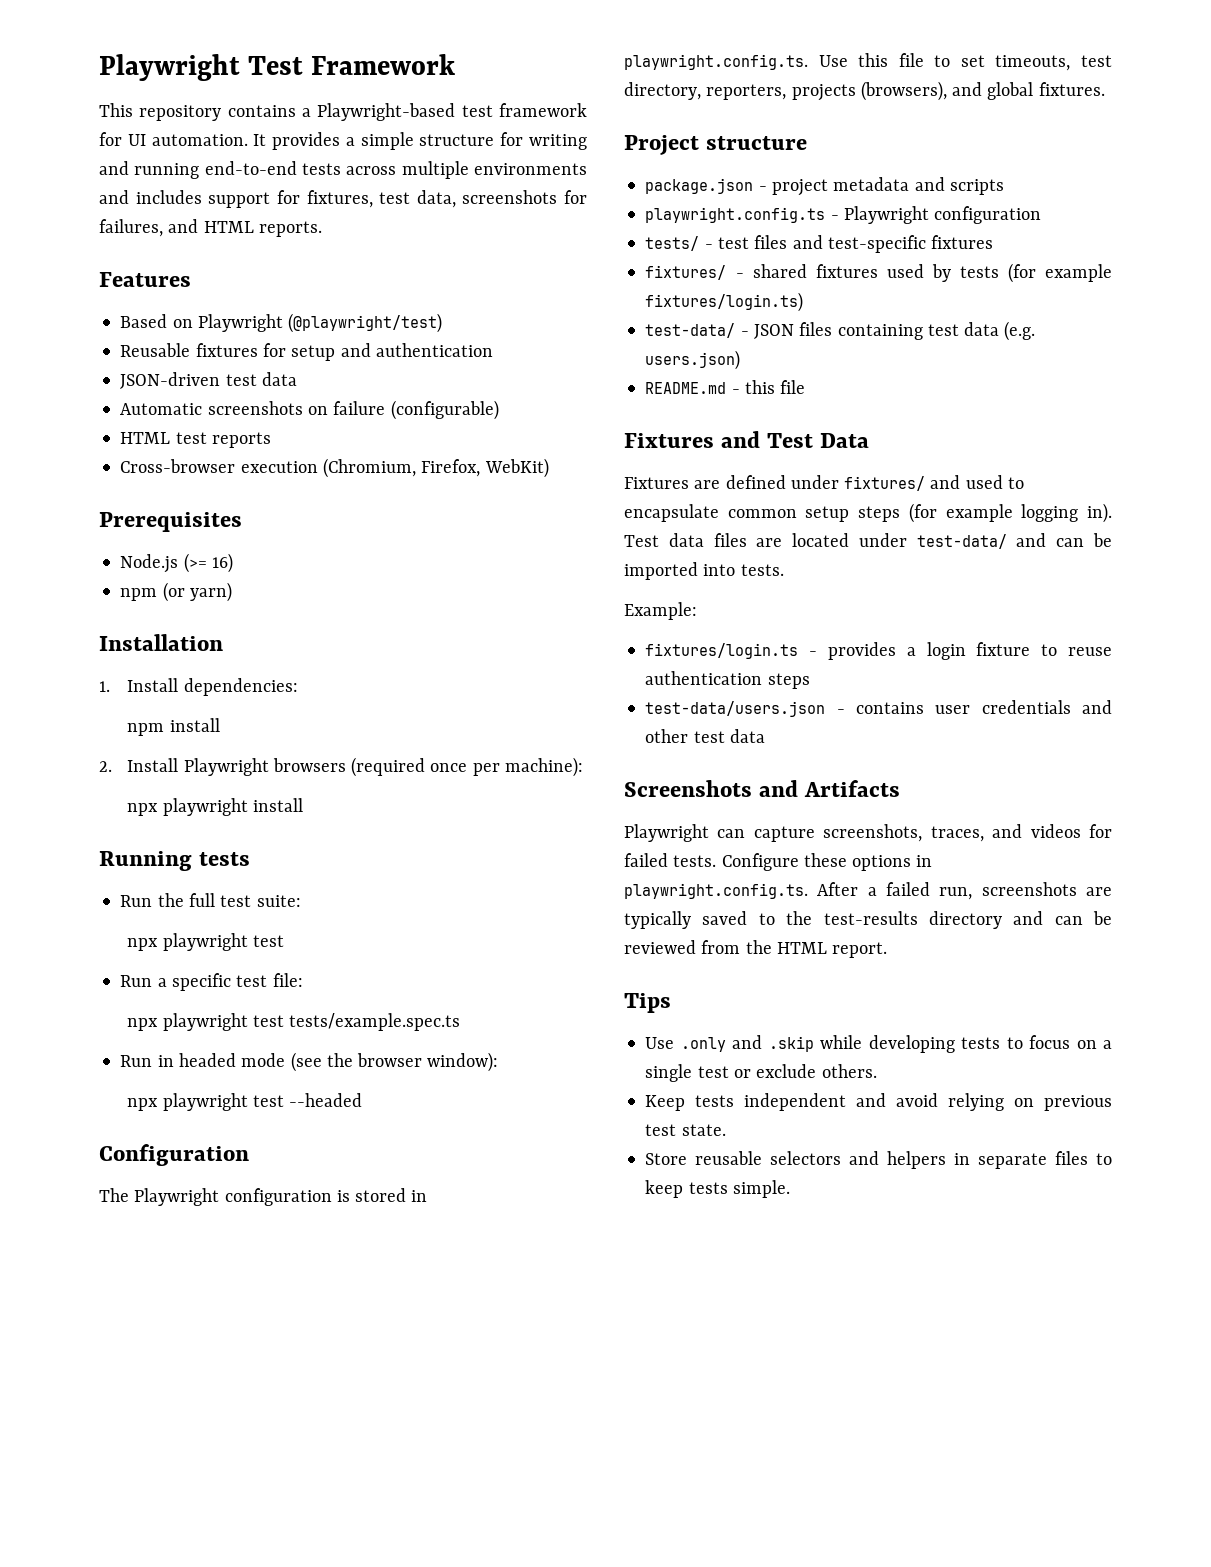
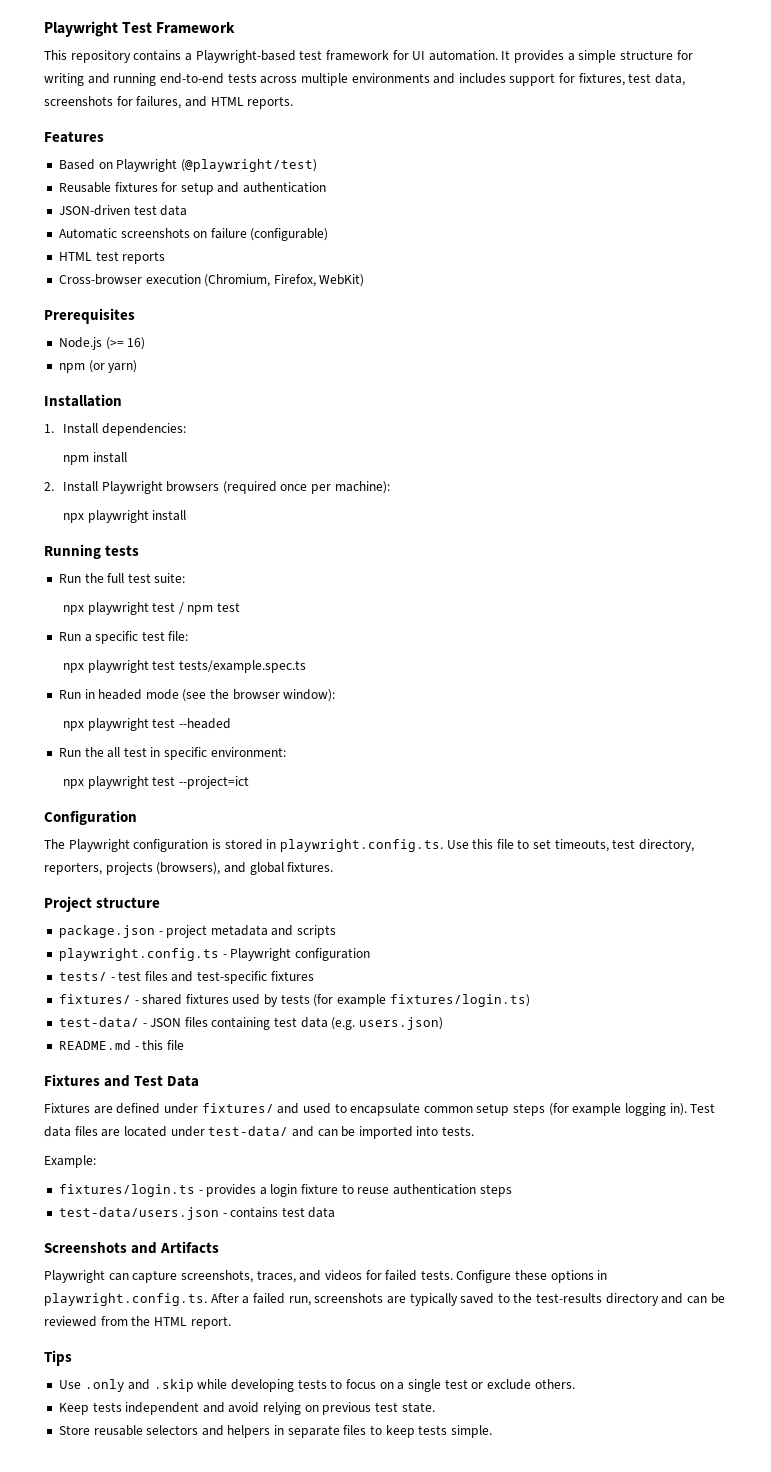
  Run the full test suite:
- npx playwright test
+ npx playwright test / npm test
+ Run the all test in specific environment:
+ npx playwright test --project=ict
- test-data/users.json - contains user credentials and other test data
+ test-data/users.json - contains test data

